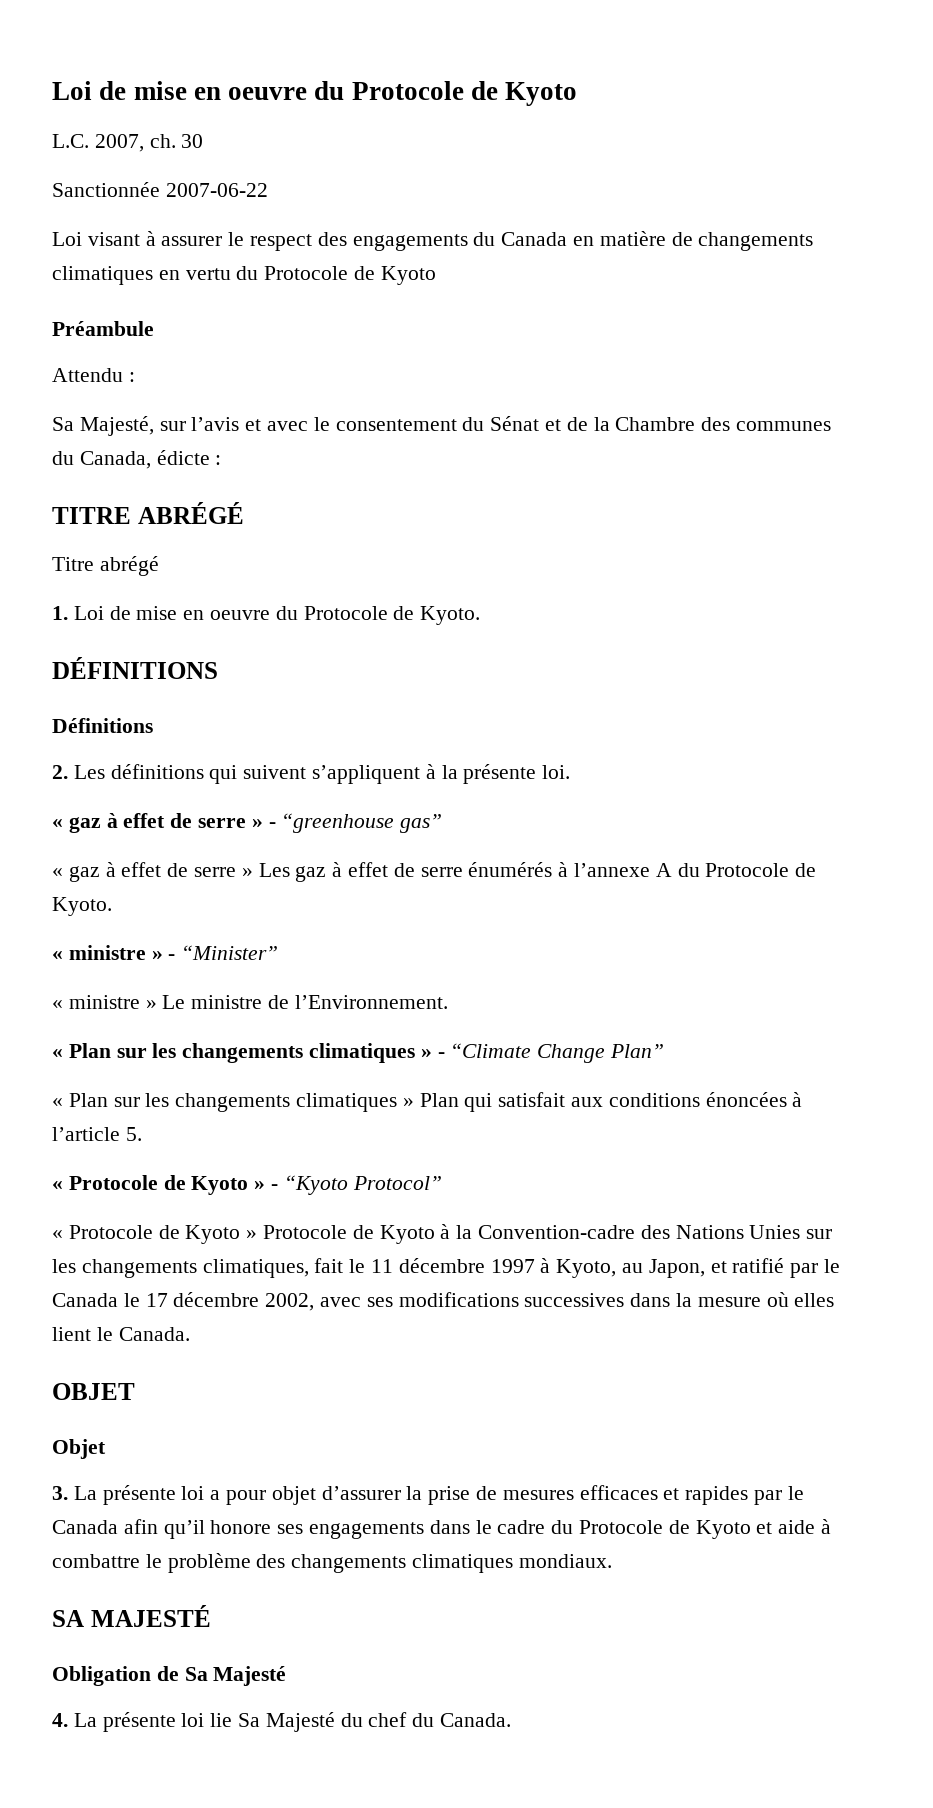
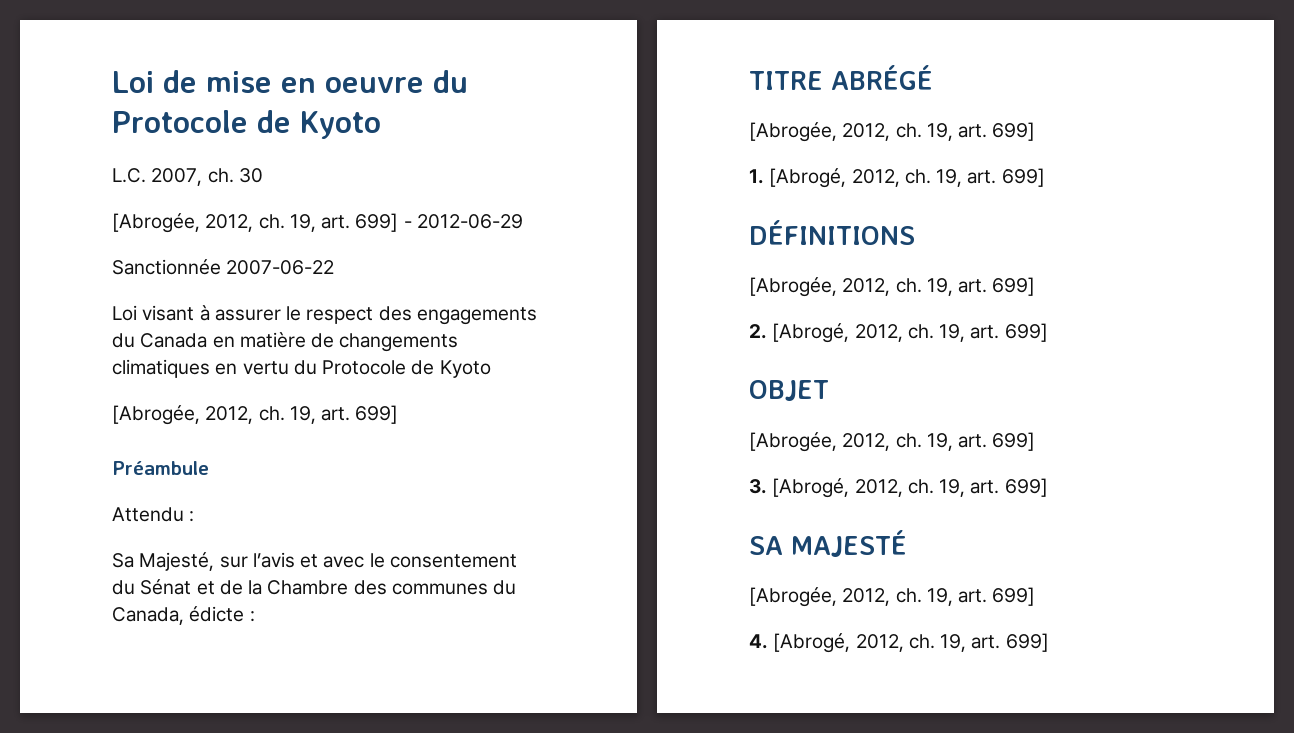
+ [Abrogée, 2012, ch. 19, art. 699] - 2012-06-29
  Loi visant à assurer le respect des engagements du Canada en matière de changements climatiques en vertu du Protocole de Kyoto
+ [Abrogée, 2012, ch. 19, art. 699]
  TITRE ABRÉGÉ
- Titre abrégé
- 1. Loi de mise en oeuvre du Protocole de Kyoto.
+ [Abrogée, 2012, ch. 19, art. 699]
+ 1. [Abrogé, 2012, ch. 19, art. 699]
  DÉFINITIONS
- Définitions
- 2. Les définitions qui suivent s’appliquent à la présente loi.
- « gaz à effet de serre » - “greenhouse gas”
- « gaz à effet de serre » Les gaz à effet de serre énumérés à l’annexe A du Protocole de Kyoto.
- « ministre » - “Minister”
- « ministre » Le ministre de l’Environnement.
- « Plan sur les changements climatiques » - “Climate Change Plan”
- « Plan sur les changements climatiques » Plan qui satisfait aux conditions énoncées à l’article 5.
- « Protocole de Kyoto » - “Kyoto Protocol”
- « Protocole de Kyoto » Protocole de Kyoto à la Convention-cadre des Nations Unies sur les changements climatiques, fait le 11 décembre 1997 à Kyoto, au Japon, et ratifié par le Canada le 17 décembre 2002, avec ses modifications successives dans la mesure où elles lient le Canada.
+ [Abrogée, 2012, ch. 19, art. 699]
+ 2. [Abrogé, 2012, ch. 19, art. 699]
  OBJET
- Objet
- 3. La présente loi a pour objet d’assurer la prise de mesures efficaces et rapides par le Canada afin qu’il honore ses engagements dans le cadre du Protocole de Kyoto et aide à combattre le problème des changements climatiques mondiaux.
+ [Abrogée, 2012, ch. 19, art. 699]
+ 3. [Abrogé, 2012, ch. 19, art. 699]
  SA MAJESTÉ
- Obligation de Sa Majesté
- 4. La présente loi lie Sa Majesté du chef du Canada.
+ [Abrogée, 2012, ch. 19, art. 699]
+ 4. [Abrogé, 2012, ch. 19, art. 699]

